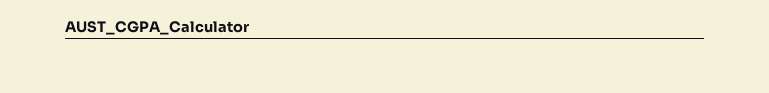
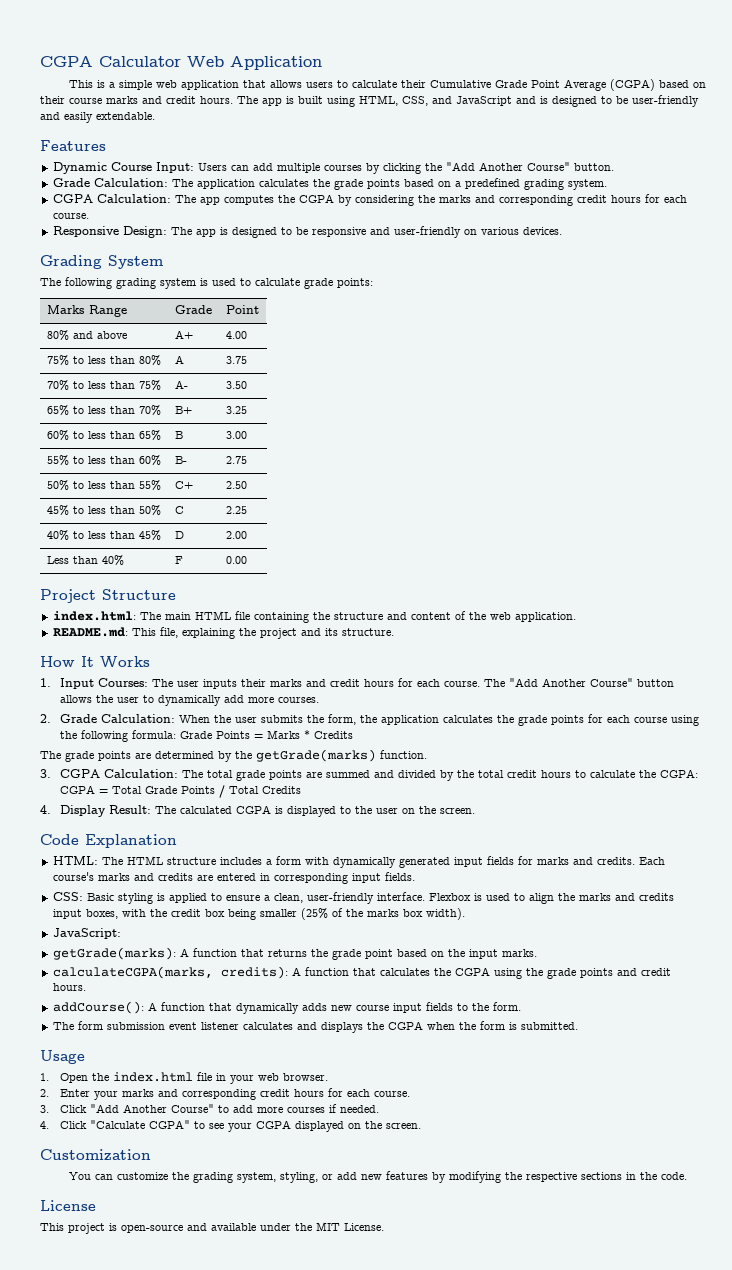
- AUST_CGPA_Calculator
+ CGPA Calculator Web Application
+ This is a simple web application that allows users to calculate their Cumulative Grade Point Average (CGPA) based on their course marks and credit hours. The app is built using HTML, CSS, and JavaScript and is designed to be user-friendly and easily extendable.
+ Features
+ Dynamic Course Input: Users can add multiple courses by clicking the "Add Another Course" button.
+ Grade Calculation: The application calculates the grade points based on a predefined grading system.
+ CGPA Calculation: The app computes the CGPA by considering the marks and corresponding credit hours for each course.
+ Responsive Design: The app is designed to be responsive and user-friendly on various devices.
+ Grading System
+ The following grading system is used to calculate grade points:
+ Marks Range | Grade | Point
+ 80% and above | A+ | 4.00
+ 75% to less than 80% | A | 3.75
+ 70% to less than 75% | A- | 3.50
+ 65% to less than 70% | B+ | 3.25
+ 60% to less than 65% | B | 3.00
+ 55% to less than 60% | B- | 2.75
+ 50% to less than 55% | C+ | 2.50
+ 45% to less than 50% | C | 2.25
+ 40% to less than 45% | D | 2.00
+ Less than 40% | F | 0.00
+ Project Structure
+ index.html: The main HTML file containing the structure and content of the web application.
+ README.md: This file, explaining the project and its structure.
+ How It Works
+ 1. Input Courses: The user inputs their marks and credit hours for each course. The "Add Another Course" button allows the user to dynamically add more courses.
+ 2. Grade Calculation: When the user submits the form, the application calculates the grade points for each course using the following formula: Grade Points = Marks * Credits
+ The grade points are determined by the getGrade(marks) function.
+ 3. CGPA Calculation: The total grade points are summed and divided by the total credit hours to calculate the CGPA: CGPA = Total Grade Points / Total Credits
+ 4. Display Result: The calculated CGPA is displayed to the user on the screen.
+ Code Explanation
+ HTML: The HTML structure includes a form with dynamically generated input fields for marks and credits. Each course's marks and credits are entered in corresponding input fields.
+ CSS: Basic styling is applied to ensure a clean, user-friendly interface. Flexbox is used to align the marks and credits input boxes, with the credit box being smaller (25% of the marks box width).
+ JavaScript:
+ getGrade(marks): A function that returns the grade point based on the input marks.
+ calculateCGPA(marks, credits): A function that calculates the CGPA using the grade points and credit hours.
+ addCourse(): A function that dynamically adds new course input fields to the form.
+ The form submission event listener calculates and displays the CGPA when the form is submitted.
+ Usage
+ 1. Open the index.html file in your web browser.
+ 2. Enter your marks and corresponding credit hours for each course.
+ 3. Click "Add Another Course" to add more courses if needed.
+ 4. Click "Calculate CGPA" to see your CGPA displayed on the screen.
+ Customization
+ You can customize the grading system, styling, or add new features by modifying the respective sections in the code.
+ License
+ This project is open-source and available under the MIT License.

